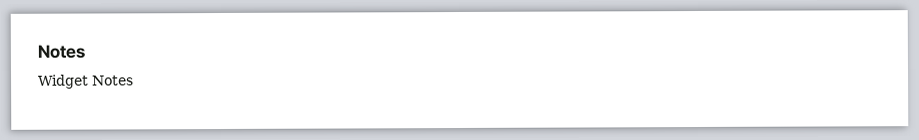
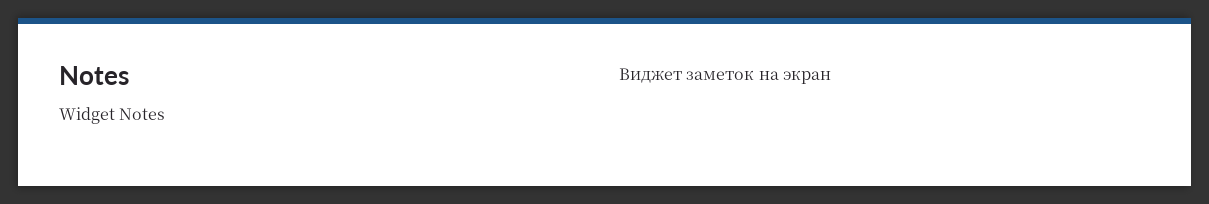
+ Виджет заметок на экран

